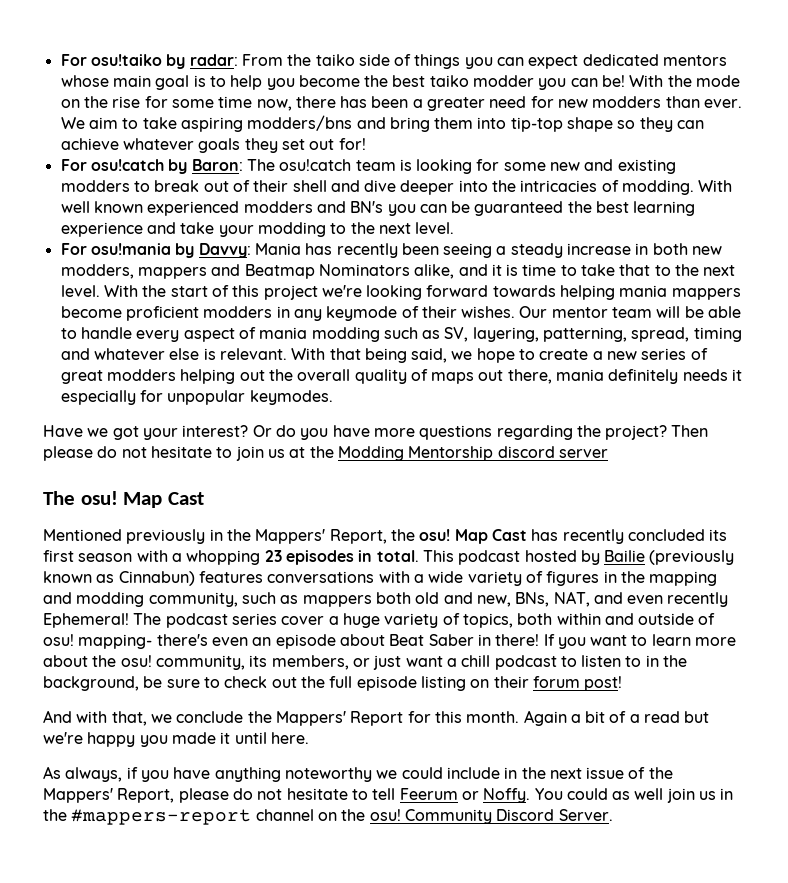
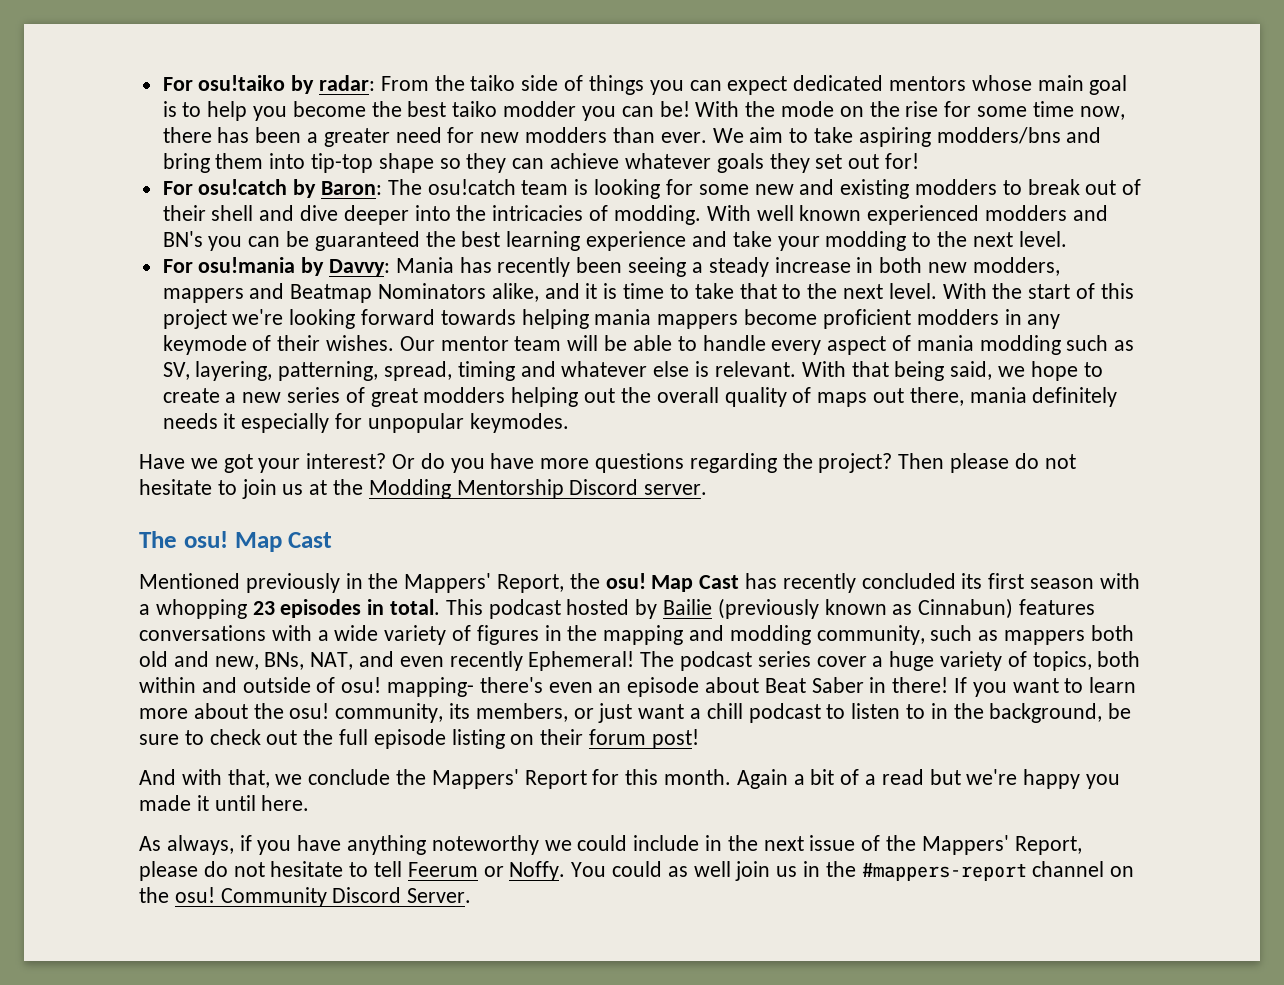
- Then please do not hesitate to join us at the Modding Mentorship discord server
+ Then please do not hesitate to join us at the Modding Mentorship Discord server.

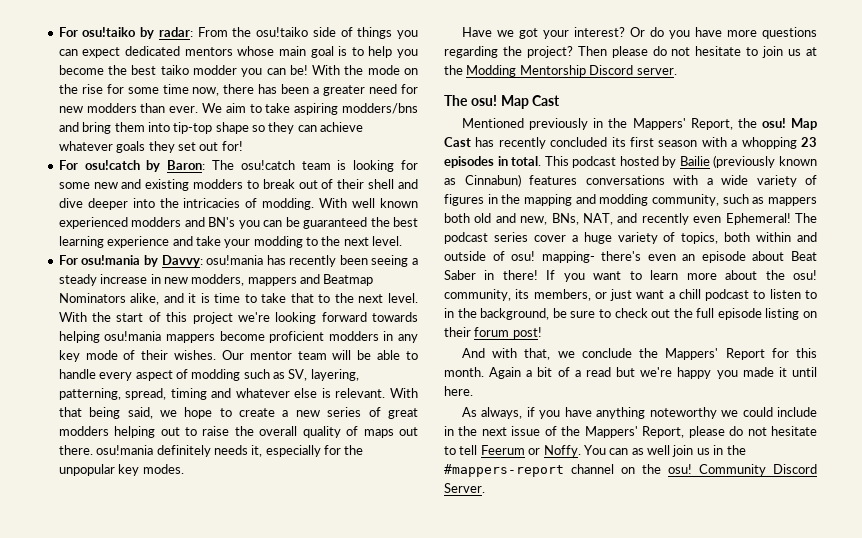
- For osu!taiko by radar: From the taiko side of things you can expect dedicated mentors whose main goal is to help you become the best taiko modder you can be!
+ For osu!taiko by radar: From the osu!taiko side of things you can expect dedicated mentors whose main goal is to help you become the best taiko modder you can be!
- For osu!mania by Davvy: Mania has recently been seeing a steady increase in both new modders, mappers and Beatmap Nominators alike, and it is time to take that to the next level.
+ For osu!mania by Davvy: osu!mania has recently been seeing a steady increase in new modders, mappers and Beatmap Nominators alike, and it is time to take that to the next level.
- With the start of this project we're looking forward towards helping mania mappers become proficient modders in any keymode of their wishes.
+ With the start of this project we're looking forward towards helping osu!mania mappers become proficient modders in any key mode of their wishes.
- Our mentor team will be able to handle every aspect of mania modding such as SV, layering, patterning, spread, timing and whatever else is relevant.
+ Our mentor team will be able to handle every aspect of modding such as SV, layering, patterning, spread, timing and whatever else is relevant.
- With that being said, we hope to create a new series of great modders helping out the overall quality of maps out there, mania definitely needs it especially for unpopular keymodes.
+ With that being said, we hope to create a new series of great modders helping out to raise the overall quality of maps out there. osu!mania definitely needs it, especially for the unpopular key modes.
- This podcast hosted by Bailie (previously known as Cinnabun) features conversations with a wide variety of figures in the mapping and modding community, such as mappers both old and new, BNs, NAT, and even recently Ephemeral!
+ This podcast hosted by Bailie (previously known as Cinnabun) features conversations with a wide variety of figures in the mapping and modding community, such as mappers both old and new, BNs, NAT, and recently even Ephemeral!
- You could as well join us in the #mappers-report channel on the osu!
+ You can as well join us in the #mappers-report channel on the osu!

